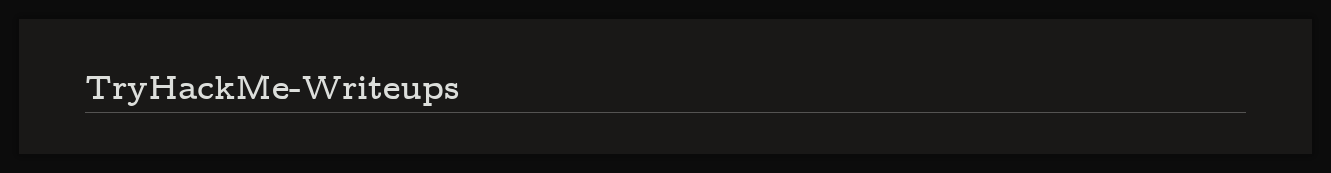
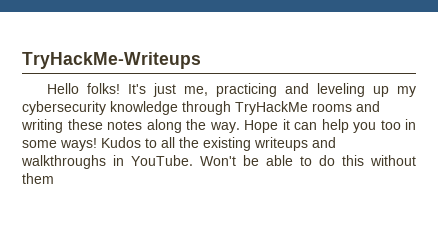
+ Hello folks! It's just me, practicing and leveling up my cybersecurity knowledge through TryHackMe rooms and writing these notes along the way. Hope it can help you too in some ways! Kudos to all the existing writeups and walkthroughs in YouTube. Won't be able to do this without them

